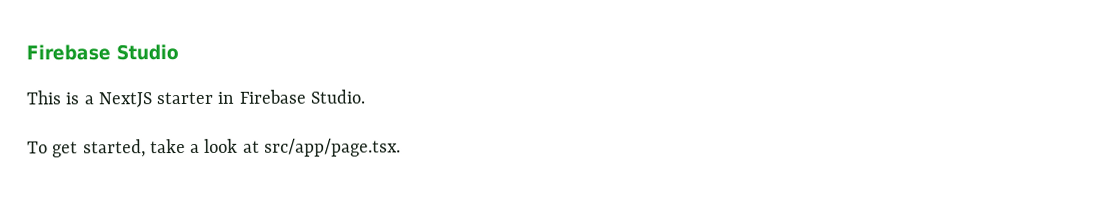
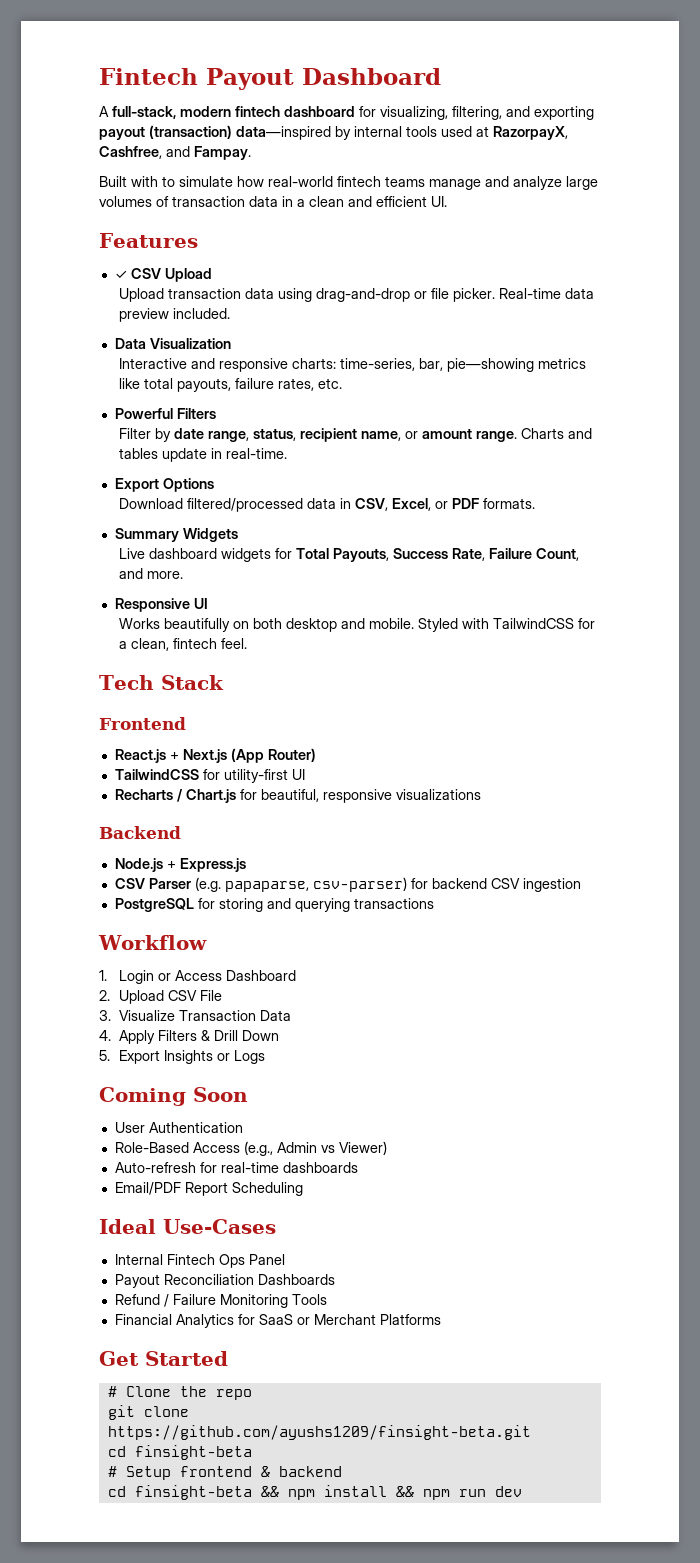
- Firebase Studio
- This is a NextJS starter in Firebase Studio.
- To get started, take a look at src/app/page.tsx.
+ Fintech Payout Dashboard
+ A full-stack, modern fintech dashboard for visualizing, filtering, and exporting payout (transaction) data—inspired by internal tools used at RazorpayX, Cashfree, and Fampay.
+ Built with to simulate how real-world fintech teams manage and analyze large volumes of transaction data in a clean and efficient UI.
+ Features
+ ✓ CSV Upload
+ Upload transaction data using drag-and-drop or file picker. Real-time data preview included.
+ Data Visualization
+ Interactive and responsive charts: time-series, bar, pie—showing metrics like total payouts, failure rates, etc.
+ Powerful Filters
+ Filter by date range, status, recipient name, or amount range. Charts and tables update in real-time.
+ Export Options
+ Download filtered/processed data in CSV, Excel, or PDF formats.
+ Summary Widgets
+ Live dashboard widgets for Total Payouts, Success Rate, Failure Count, and more.
+ Responsive UI
+ Works beautifully on both desktop and mobile. Styled with TailwindCSS for a clean, fintech feel.
+ Tech Stack
+ Frontend
+ React.js + Next.js (App Router)
+ TailwindCSS for utility-first UI
+ Recharts / Chart.js for beautiful, responsive visualizations
+ Backend
+ Node.js + Express.js
+ CSV Parser (e.g. papaparse, csv-parser) for backend CSV ingestion
+ PostgreSQL for storing and querying transactions
+ Workflow
+ 1. Login or Access Dashboard
+ 2. Upload CSV File
+ 3. Visualize Transaction Data
+ 4. Apply Filters & Drill Down
+ 5. Export Insights or Logs
+ Coming Soon
+ User Authentication
+ Role-Based Access (e.g., Admin vs Viewer)
+ Auto-refresh for real-time dashboards
+ Email/PDF Report Scheduling
+ Ideal Use-Cases
+ Internal Fintech Ops Panel
+ Payout Reconciliation Dashboards
+ Refund / Failure Monitoring Tools
+ Financial Analytics for SaaS or Merchant Platforms
+ Get Started
+ # Clone the repo
+ git clone https://github.com/ayushs1209/finsight-beta.git
+ cd finsight-beta
+ # Setup frontend & backend
+ cd finsight-beta && npm install && npm run dev

